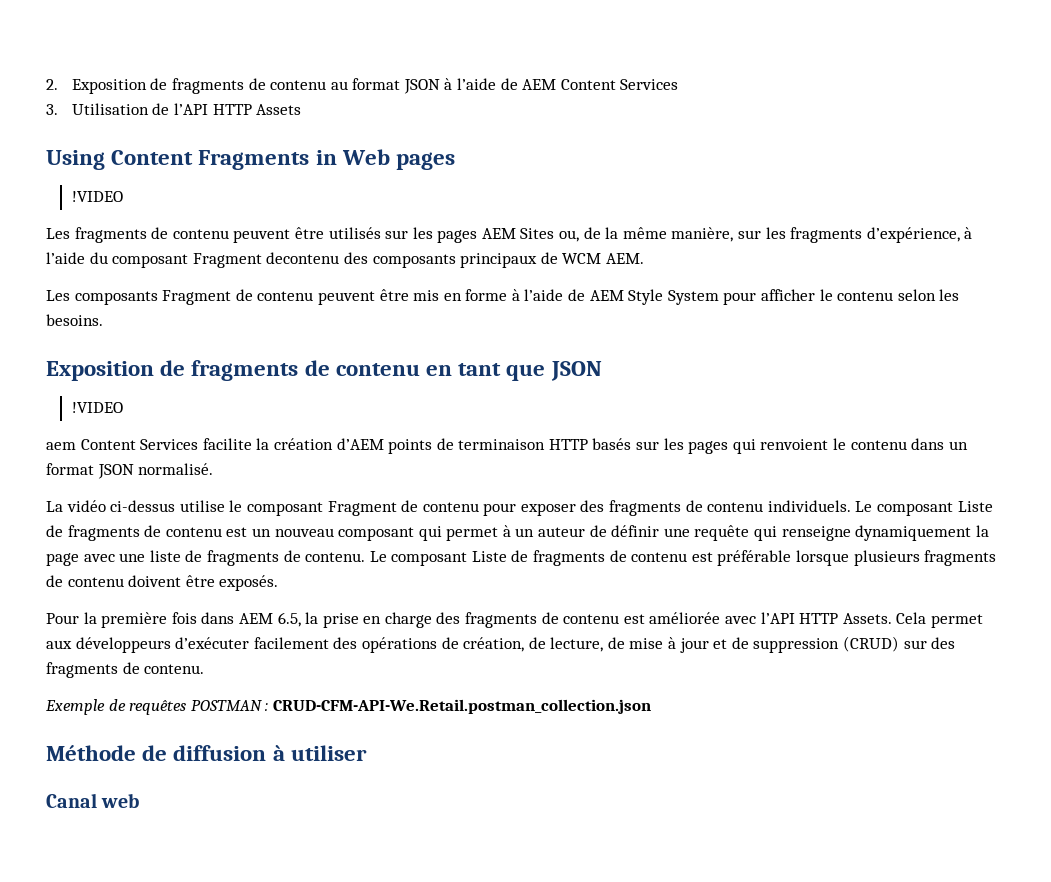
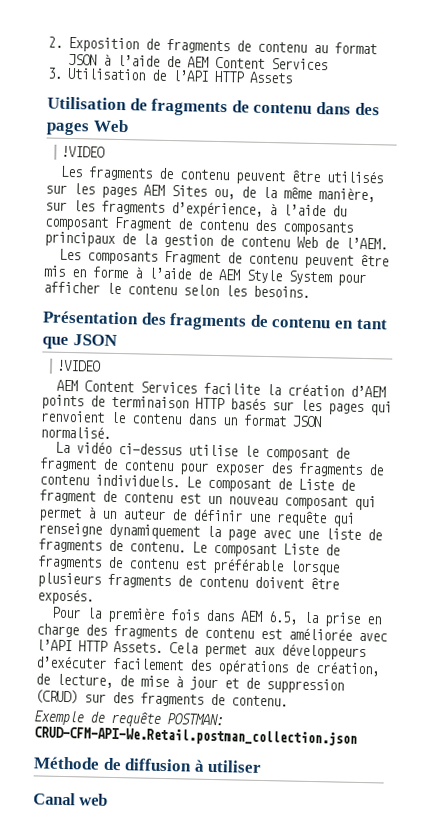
- Using Content Fragments in Web pages
+ Utilisation de fragments de contenu dans des pages Web
- Les fragments de contenu peuvent être utilisés sur les pages AEM Sites ou, de la même manière, sur les fragments d’expérience, à l’aide du composant Fragment decontenu des composants principaux de WCM AEM.
+ Les fragments de contenu peuvent être utilisés sur les pages AEM Sites ou, de la même manière, sur les fragments d’expérience, à l’aide du composant Fragment de contenu des composants principaux de la gestion de contenu Web de l’AEM.
- Exposition de fragments de contenu en tant que JSON
+ Présentation des fragments de contenu en tant que JSON
- aem Content Services facilite la création d’AEM points de terminaison HTTP basés sur les pages qui renvoient le contenu dans un format JSON normalisé.
+ AEM Content Services facilite la création d’AEM points de terminaison HTTP basés sur les pages qui renvoient le contenu dans un format JSON normalisé.
- La vidéo ci-dessus utilise le composant Fragment de contenu pour exposer des fragments de contenu individuels.
+ La vidéo ci-dessus utilise le composant de fragment de contenu pour exposer des fragments de contenu individuels.
- Le composant Liste de fragments de contenu est un nouveau composant qui permet à un auteur de définir une requête qui renseigne dynamiquement la page avec une liste de fragments de contenu.
+ Le composant de Liste de fragment de contenu est un nouveau composant qui permet à un auteur de définir une requête qui renseigne dynamiquement la page avec une liste de fragments de contenu.
- Exemple de requêtes POSTMAN : CRUD-CFM-API-We.Retail.postman_collection.json
+ Exemple de requête POSTMAN: CRUD-CFM-API-We.Retail.postman_collection.json

